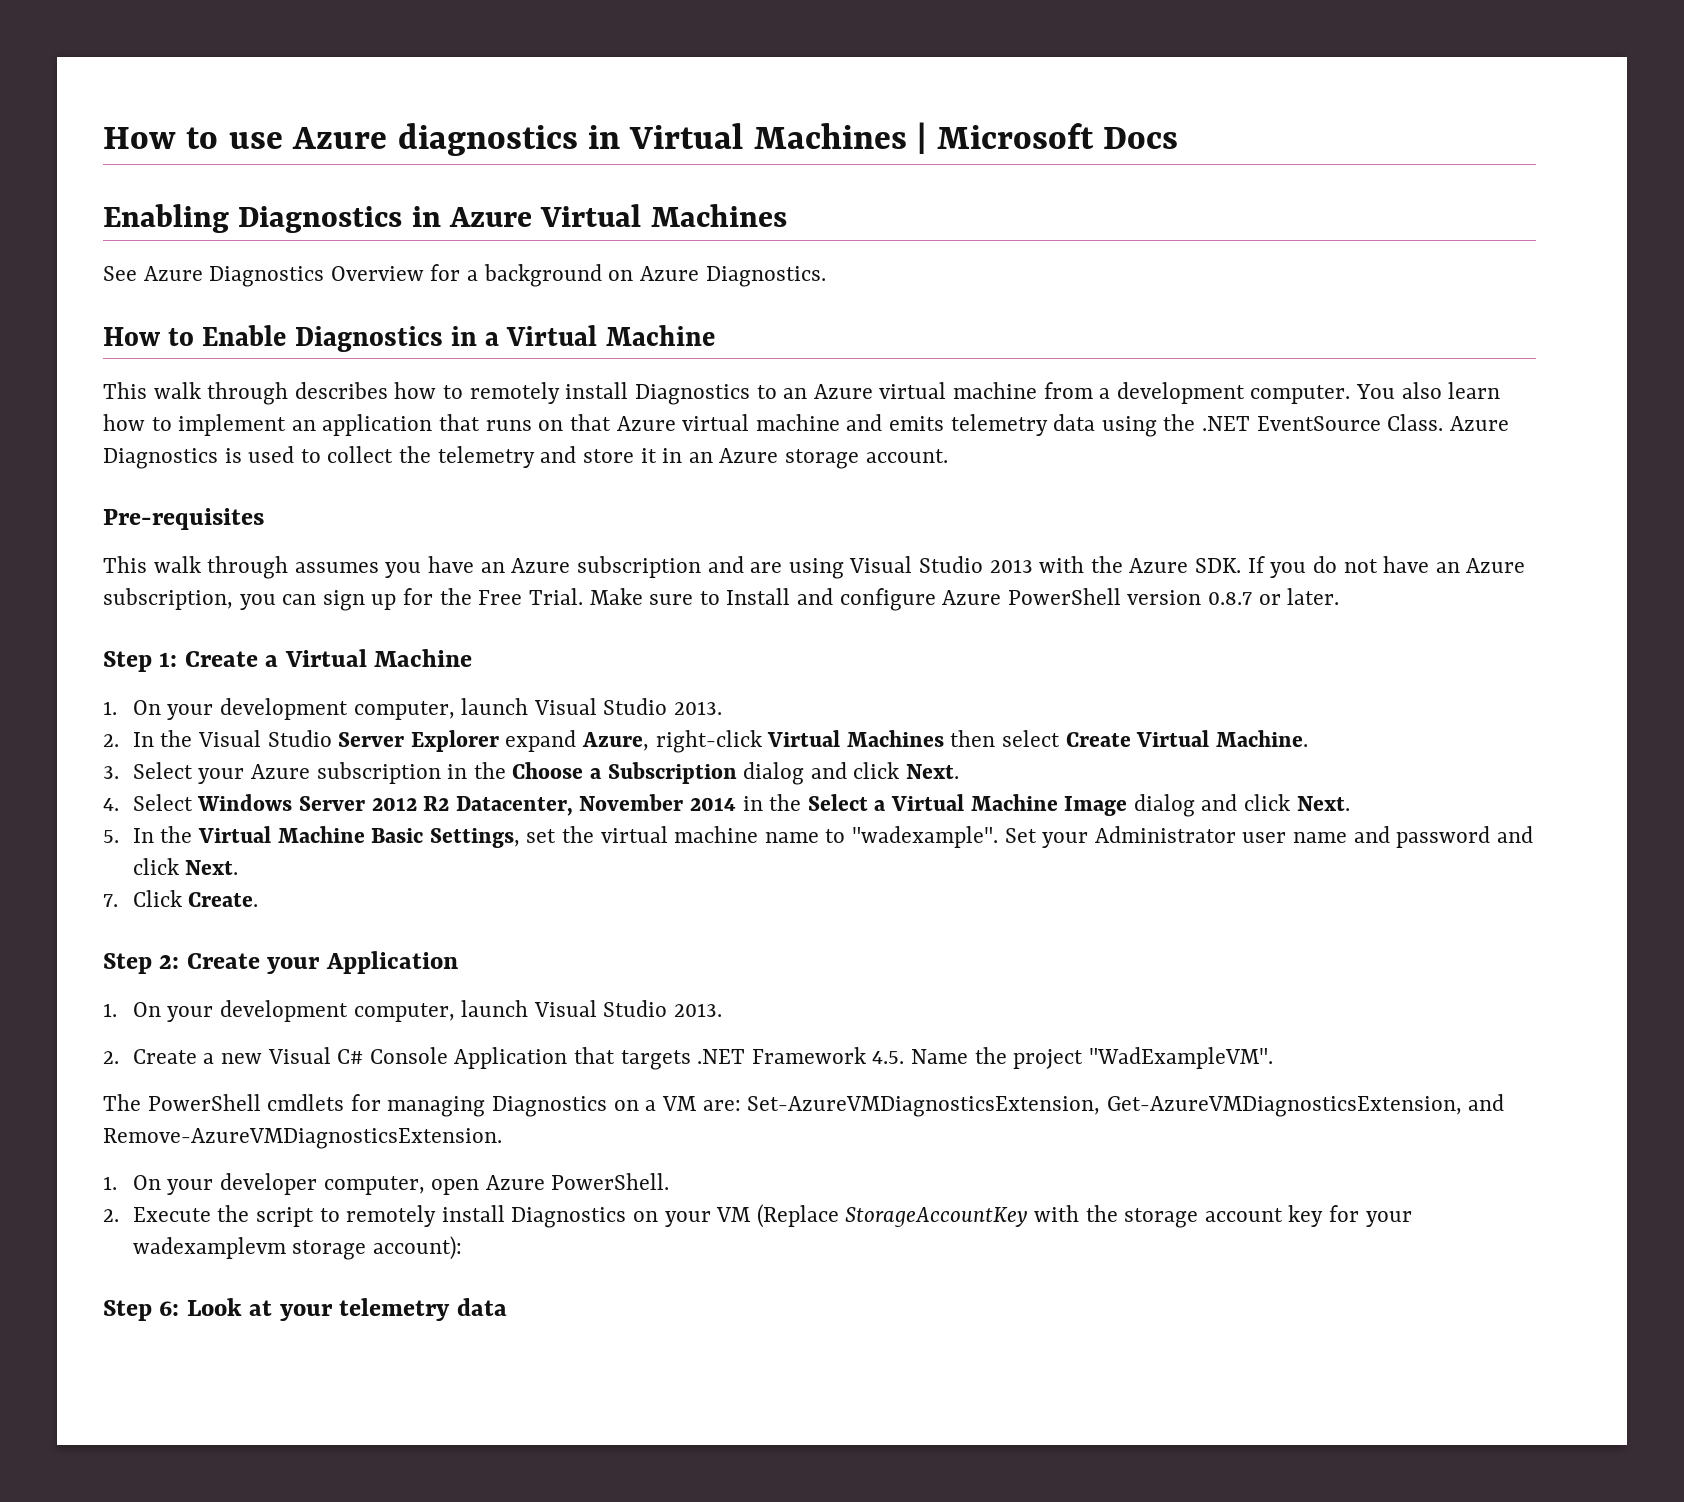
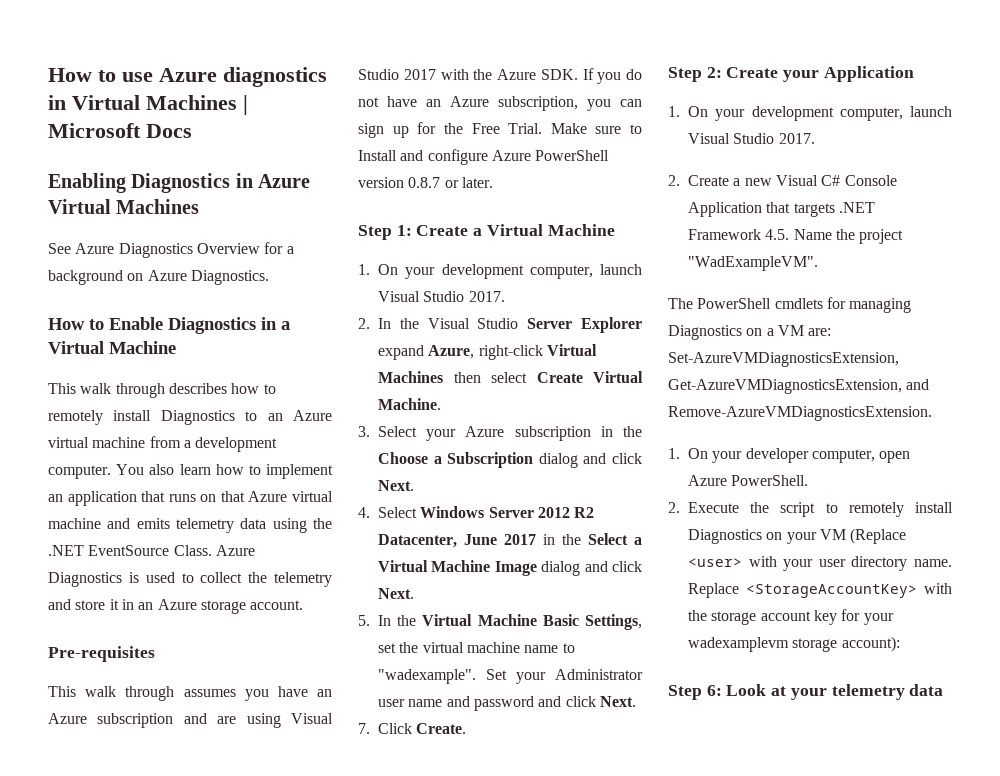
- This walk through assumes you have an Azure subscription and are using Visual Studio 2013 with the Azure SDK. If you do not have an Azure subscription, you can sign up for the Free Trial.
+ This walk through assumes you have an Azure subscription and are using Visual Studio 2017 with the Azure SDK. If you do not have an Azure subscription, you can sign up for the Free Trial.
  Step 1: Create a Virtual Machine
- 1. On your development computer, launch Visual Studio 2013.
+ 1. On your development computer, launch Visual Studio 2017.
- 4. Select Windows Server 2012 R2 Datacenter, November 2014 in the Select a Virtual Machine Image dialog and click Next.
+ 4. Select Windows Server 2012 R2 Datacenter, June 2017 in the Select a Virtual Machine Image dialog and click Next.
  Step 2: Create your Application
- 1. On your development computer, launch Visual Studio 2013.
+ 1. On your development computer, launch Visual Studio 2017.
- 2. Execute the script to remotely install Diagnostics on your VM (Replace StorageAccountKey with the storage account key for your wadexamplevm storage account):
+ 2. Execute the script to remotely install Diagnostics on your VM (Replace <user> with your user directory name. Replace <StorageAccountKey> with the storage account key for your wadexamplevm storage account):

